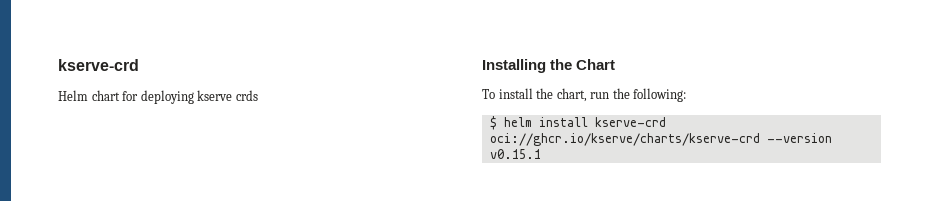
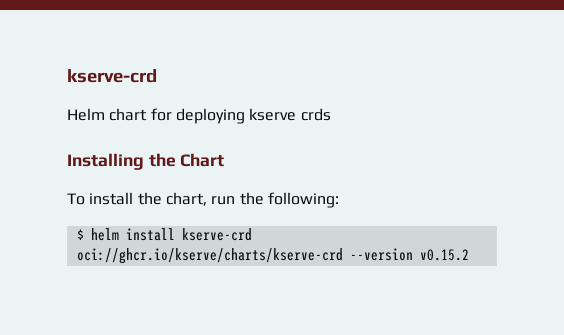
- $ helm install kserve-crd oci://ghcr.io/kserve/charts/kserve-crd --version v0.15.1
+ $ helm install kserve-crd oci://ghcr.io/kserve/charts/kserve-crd --version v0.15.2

